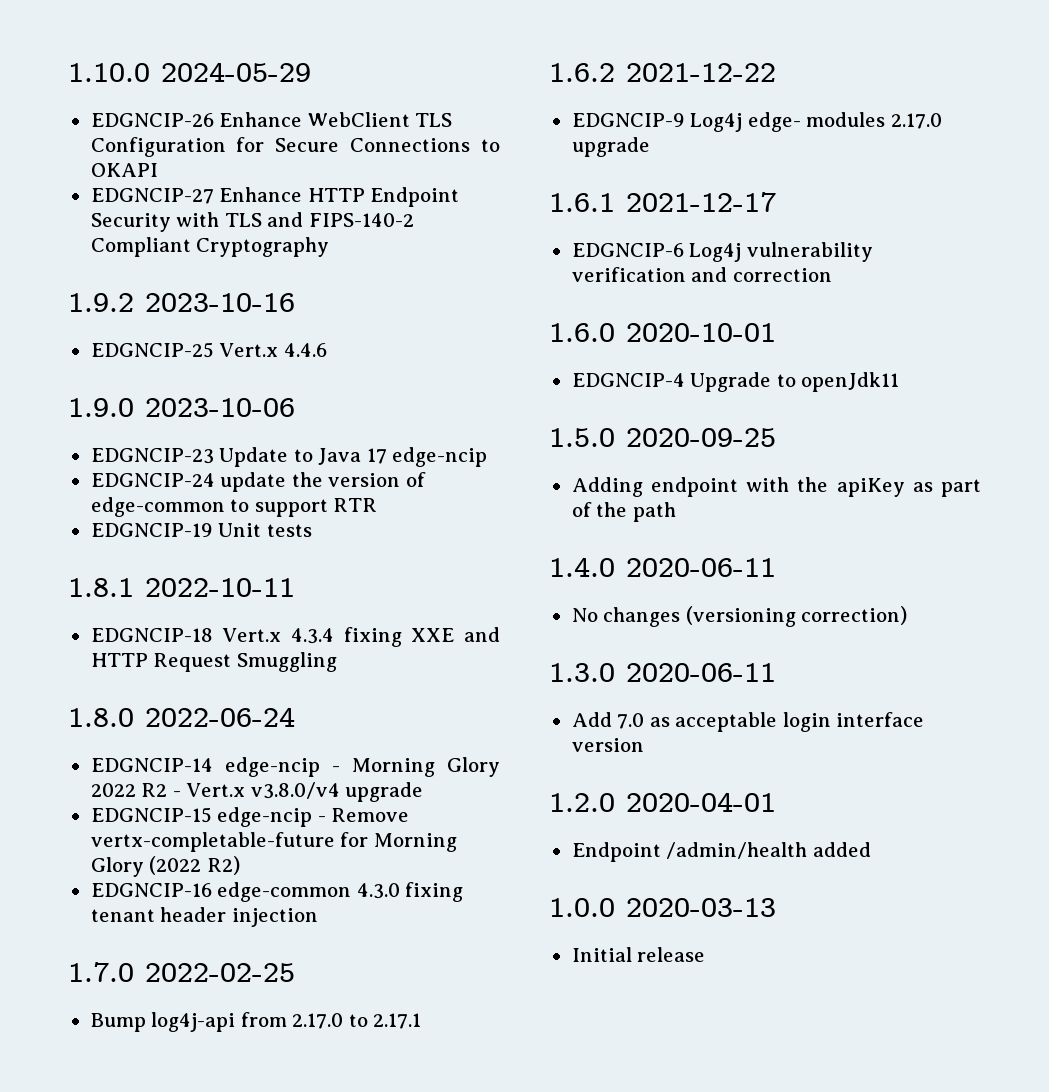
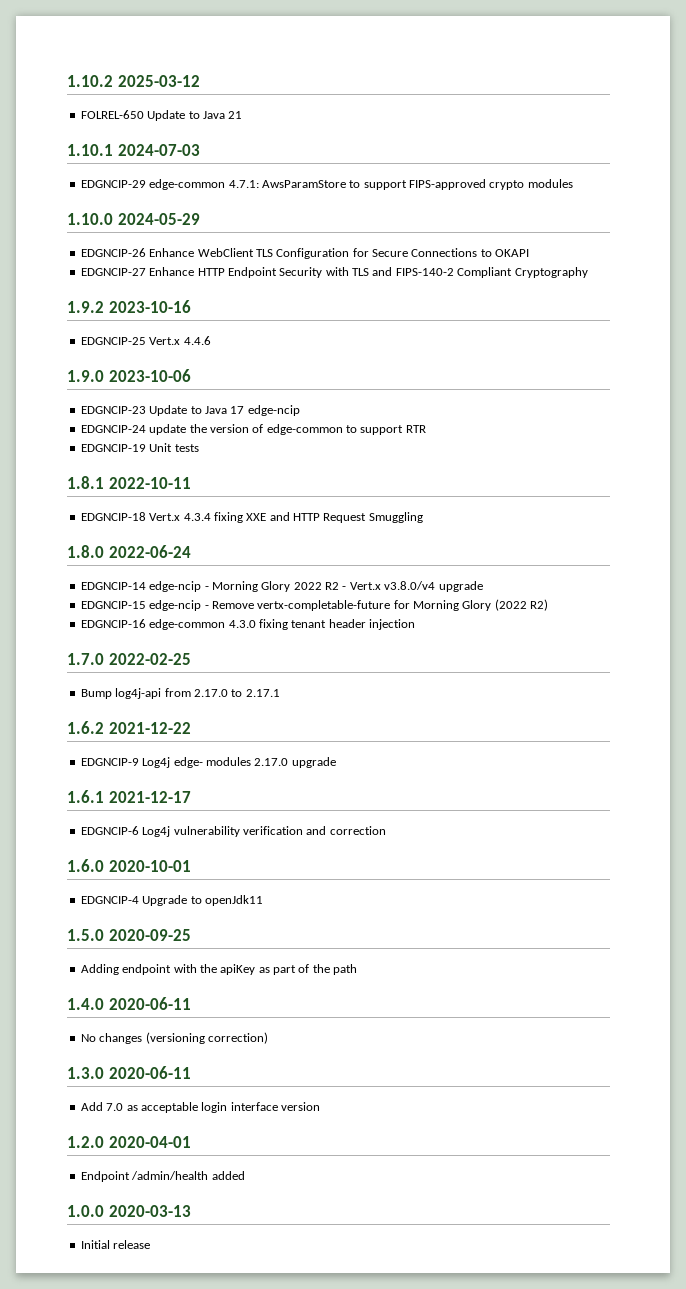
+ 1.10.2 2025-03-12
+ FOLREL-650 Update to Java 21
+ 1.10.1 2024-07-03
+ EDGNCIP-29 edge-common 4.7.1: AwsParamStore to support FIPS-approved crypto modules

